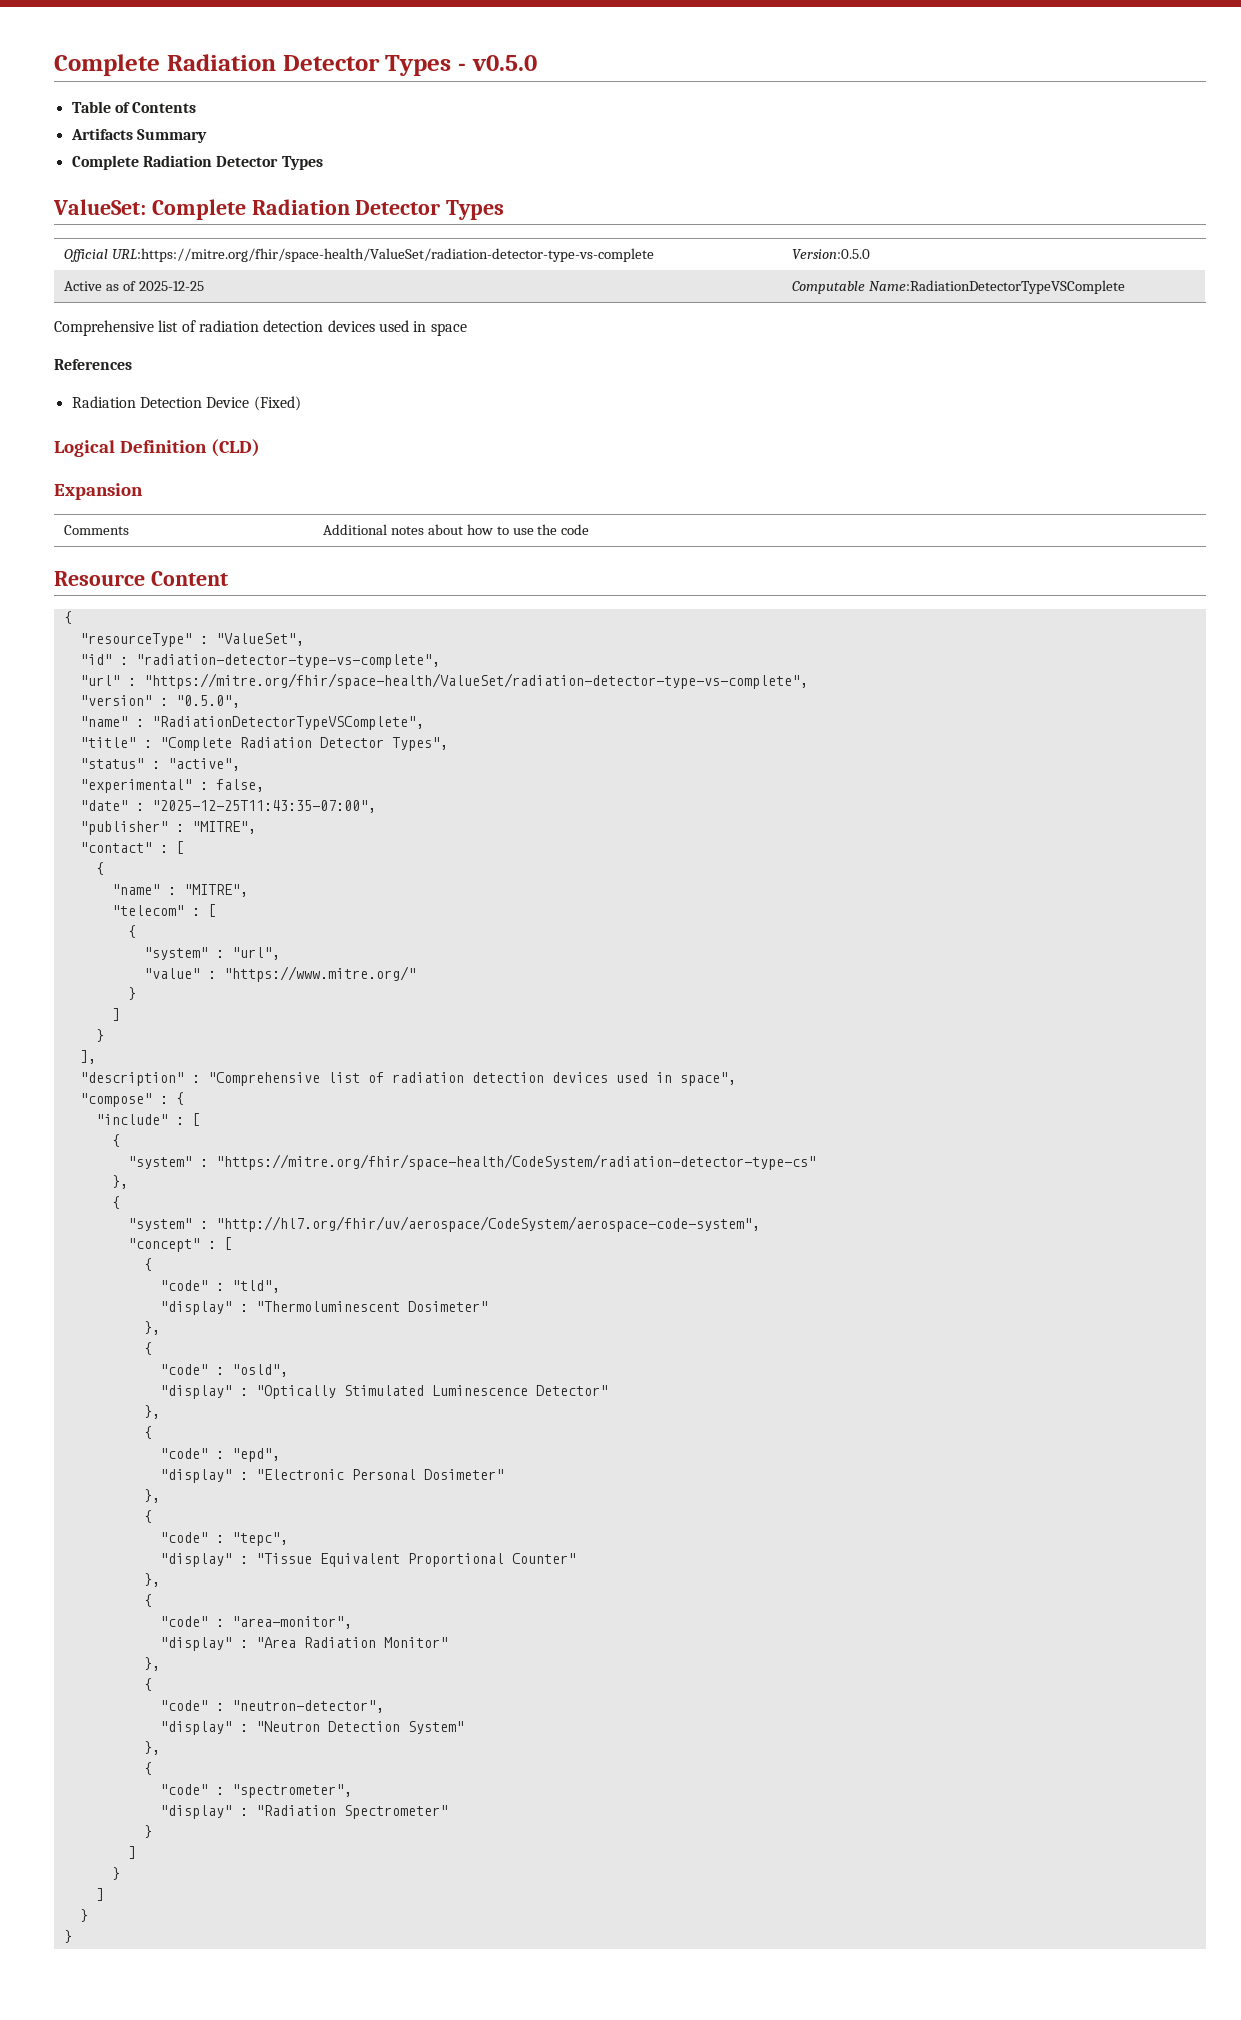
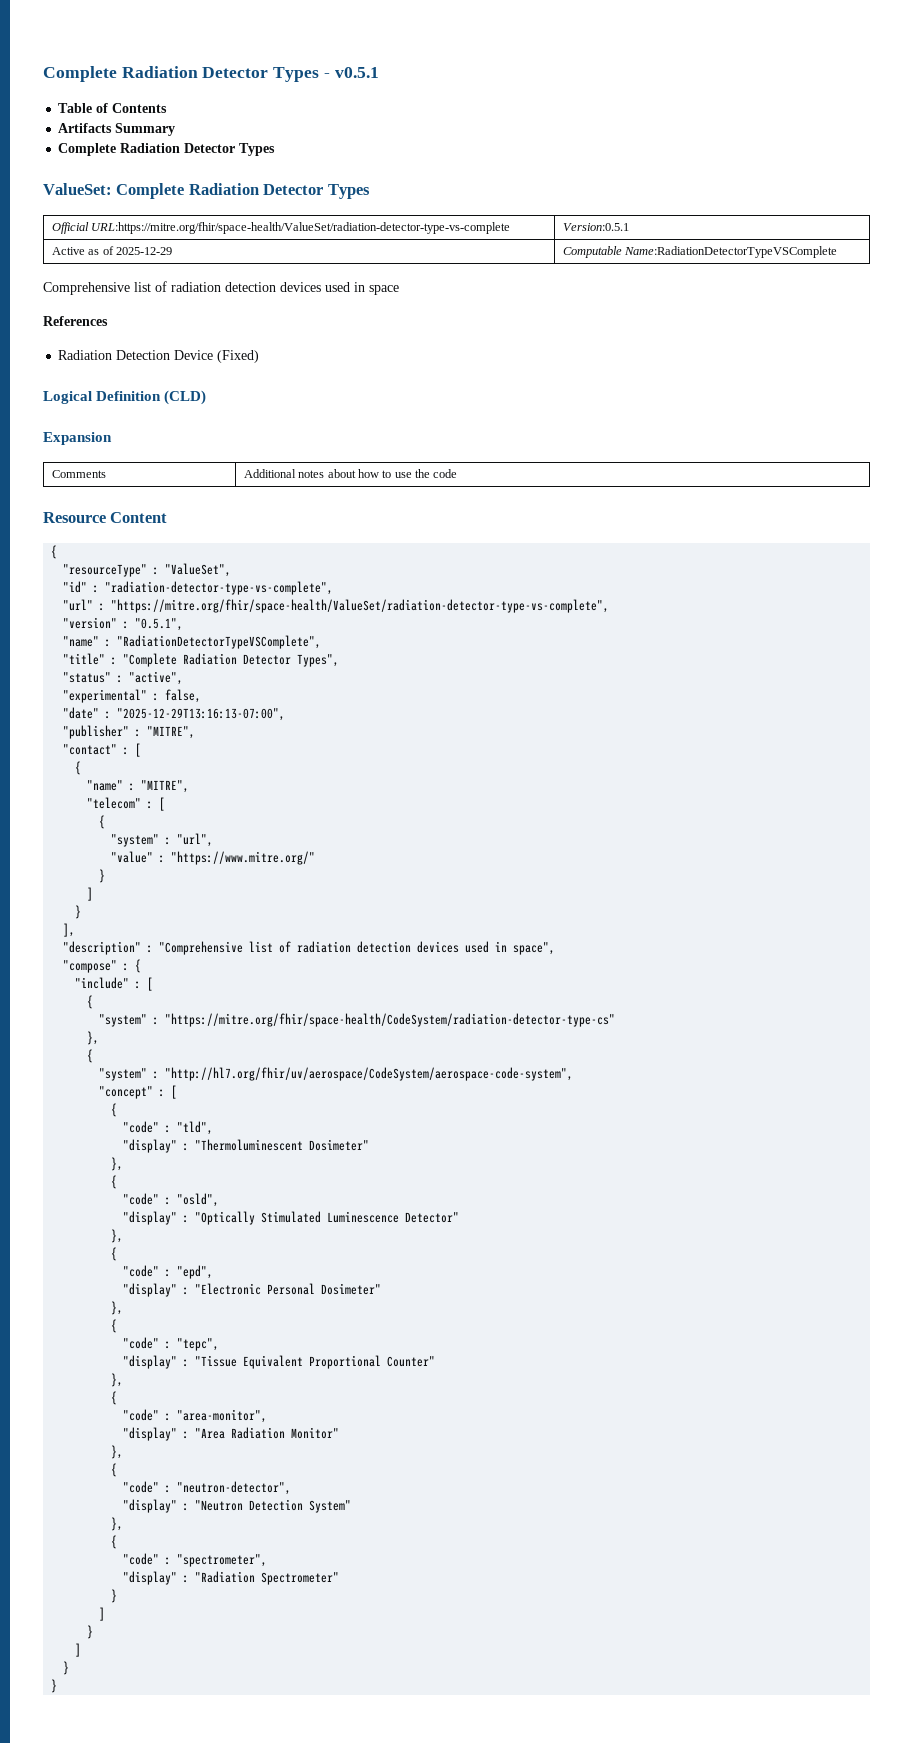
- Complete Radiation Detector Types - v0.5.0
+ Complete Radiation Detector Types - v0.5.1
- Official URL:https://mitre.org/fhir/space-health/ValueSet/radiation-detector-type-vs-complete | Version:0.5.0
+ Official URL:https://mitre.org/fhir/space-health/ValueSet/radiation-detector-type-vs-complete | Version:0.5.1
- Active as of 2025-12-25 | Computable Name:RadiationDetectorTypeVSComplete
+ Active as of 2025-12-29 | Computable Name:RadiationDetectorTypeVSComplete
- "version" : "0.5.0",
+ "version" : "0.5.1",
- "date" : "2025-12-25T11:43:35-07:00",
+ "date" : "2025-12-29T13:16:13-07:00",

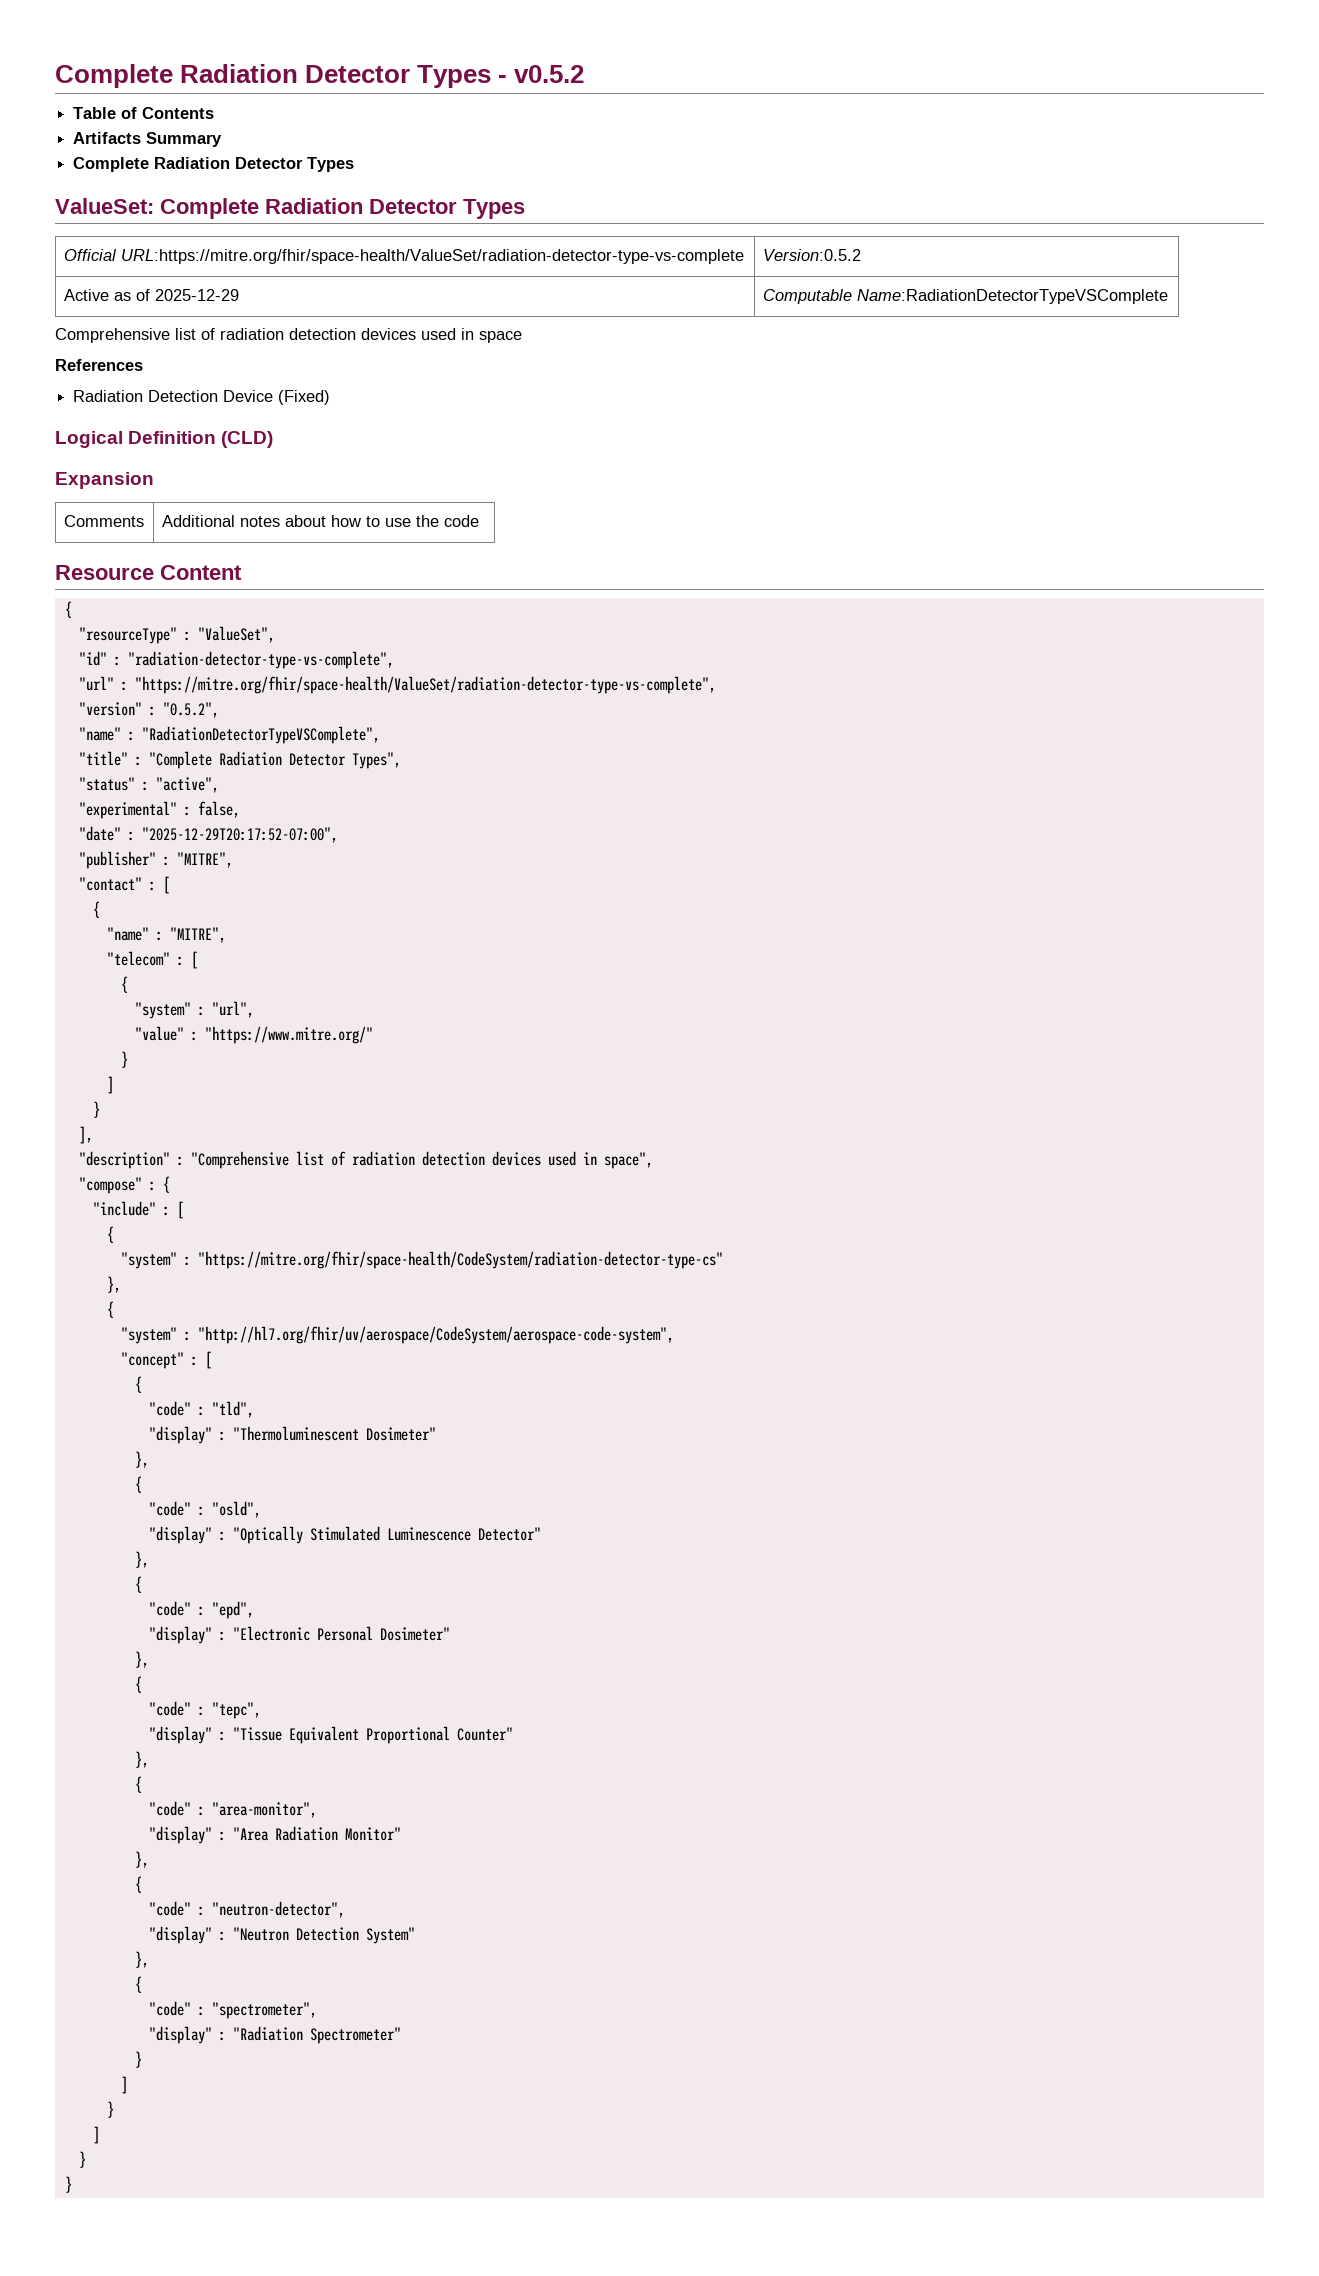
- Complete Radiation Detector Types - v0.5.1
+ Complete Radiation Detector Types - v0.5.2
- Official URL:https://mitre.org/fhir/space-health/ValueSet/radiation-detector-type-vs-complete | Version:0.5.1
+ Official URL:https://mitre.org/fhir/space-health/ValueSet/radiation-detector-type-vs-complete | Version:0.5.2
- "version" : "0.5.1",
+ "version" : "0.5.2",
- "date" : "2025-12-29T13:16:13-07:00",
+ "date" : "2025-12-29T20:17:52-07:00",

